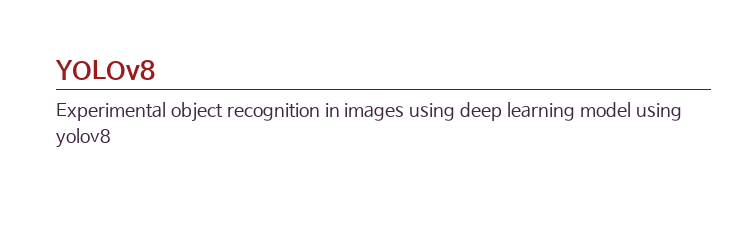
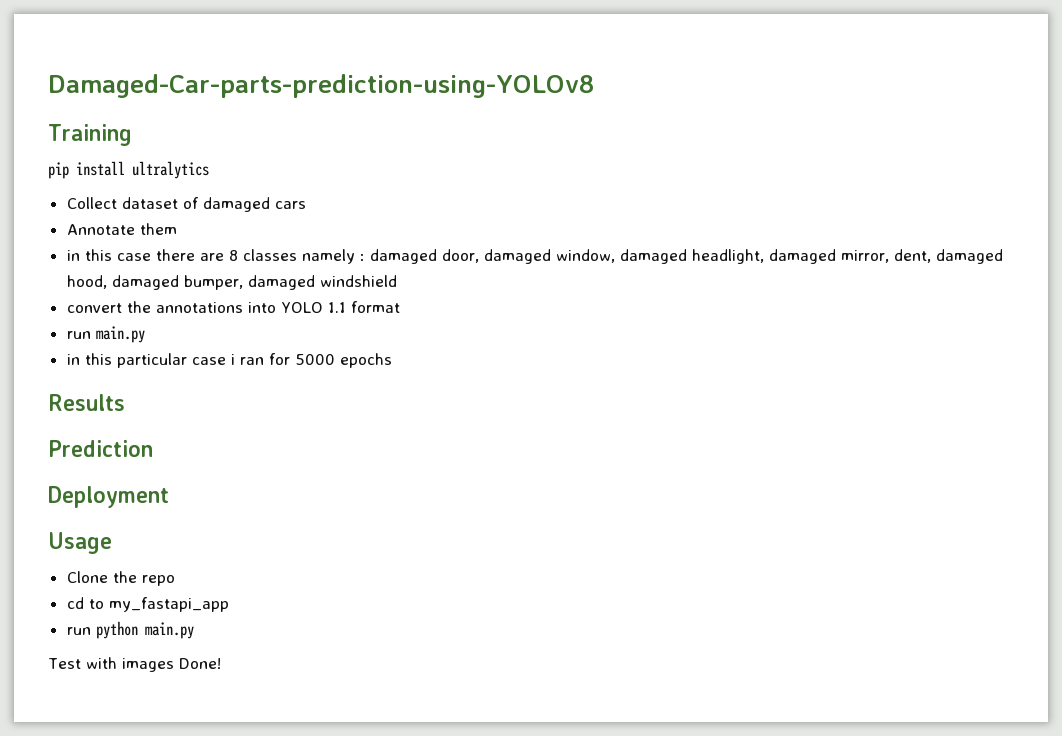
- YOLOv8
- Experimental object recognition in images using deep learning model using yolov8
+ Damaged-Car-parts-prediction-using-YOLOv8
+ Training
+ pip install ultralytics
+ Collect dataset of damaged cars
+ Annotate them
+ in this case there are 8 classes namely : damaged door, damaged window, damaged headlight, damaged mirror, dent, damaged hood, damaged bumper, damaged windshield
+ convert the annotations into YOLO 1.1 format
+ run main.py
+ in this particular case i ran for 5000 epochs
+ Results
+ Prediction
+ Deployment
+ Usage
+ Clone the repo
+ cd to my_fastapi_app
+ run python main.py
+ Test with images Done!

